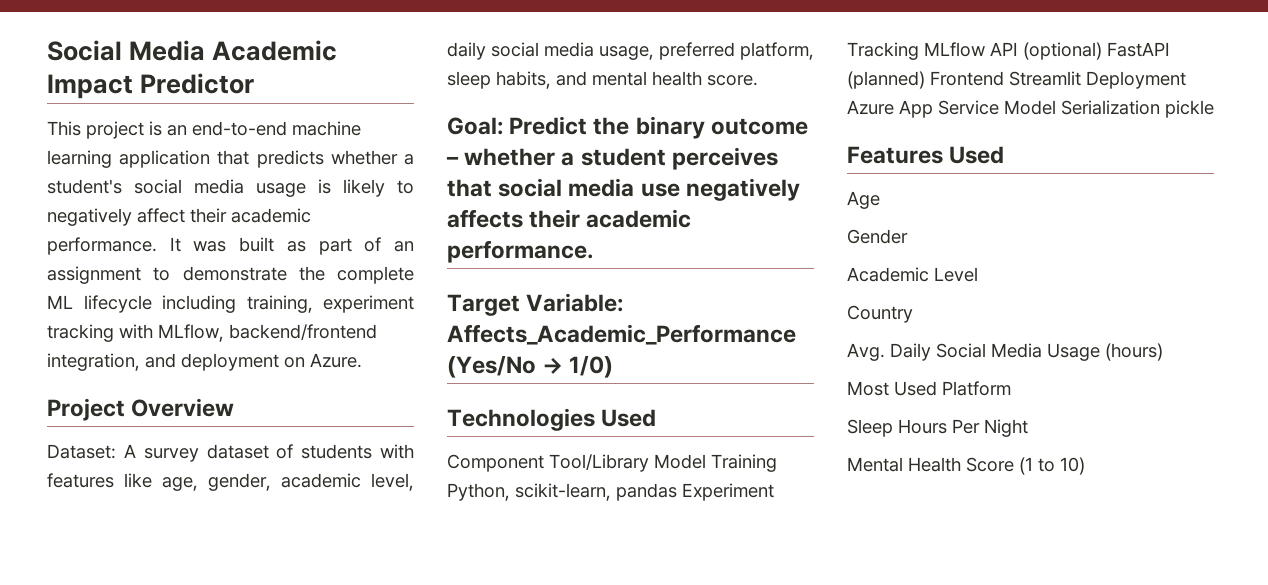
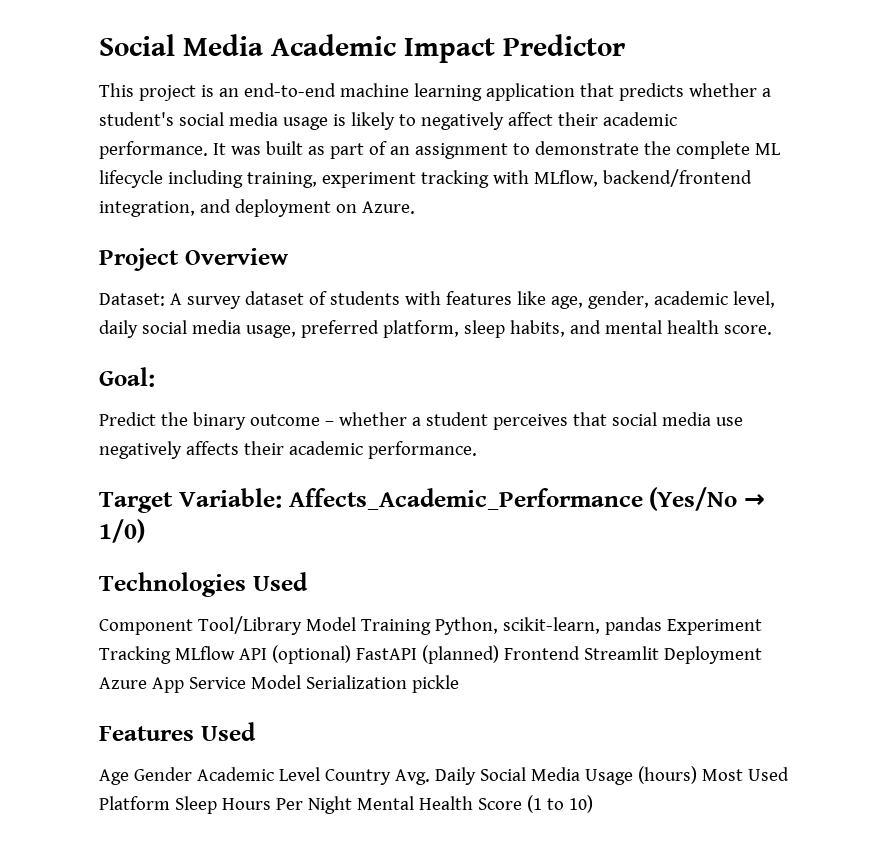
- Goal: Predict the binary outcome – whether a student perceives that social media use negatively affects their academic performance.
+ Goal:
+ Predict the binary outcome – whether a student perceives that social media use negatively affects their academic performance.
- Age
- Gender
- Academic Level
- Country
- Avg. Daily Social Media Usage (hours)
- Most Used Platform
- Sleep Hours Per Night
- Mental Health Score (1 to 10)
+ Age Gender Academic Level Country Avg. Daily Social Media Usage (hours) Most Used Platform Sleep Hours Per Night Mental Health Score (1 to 10)

